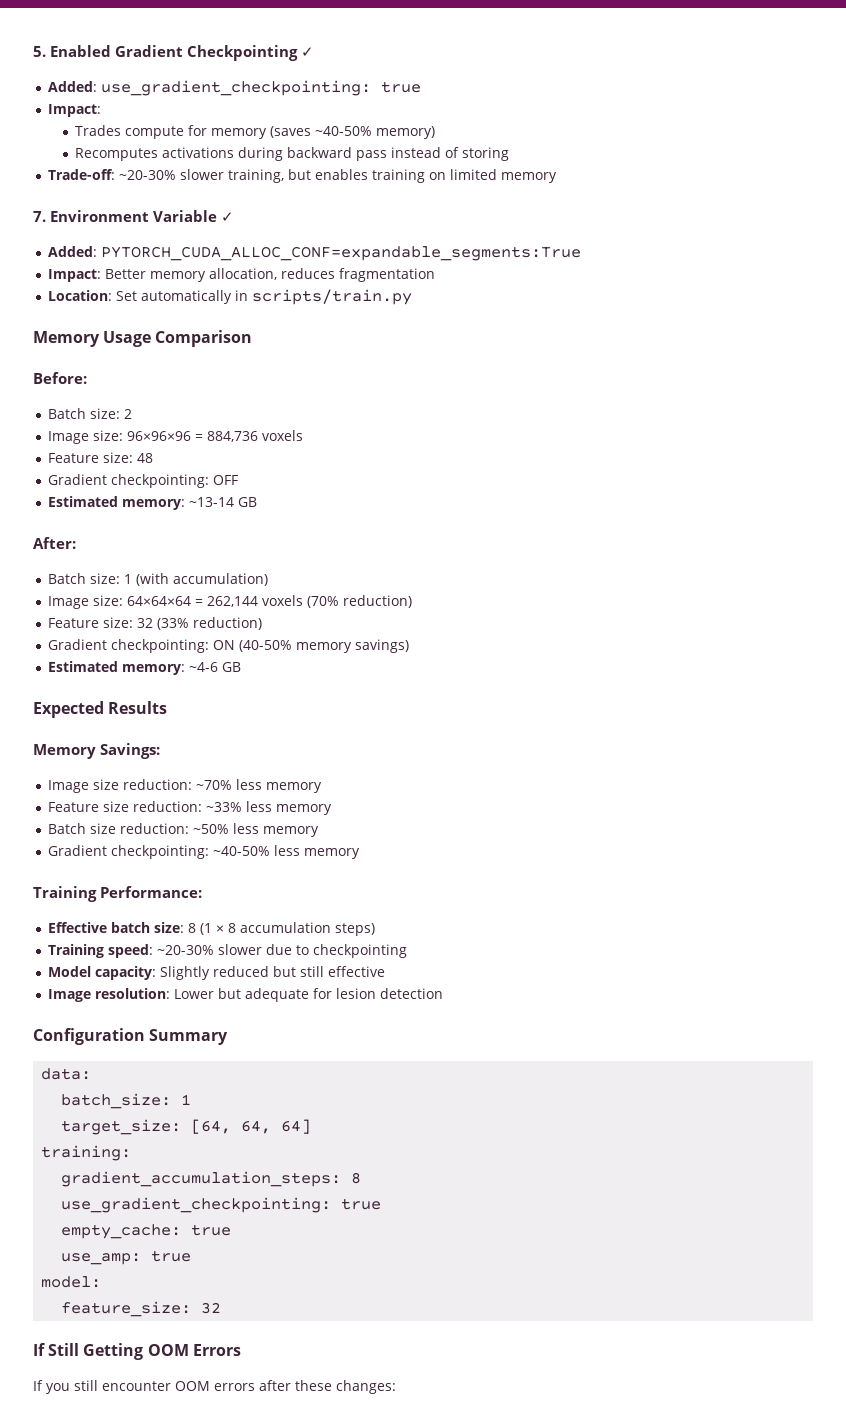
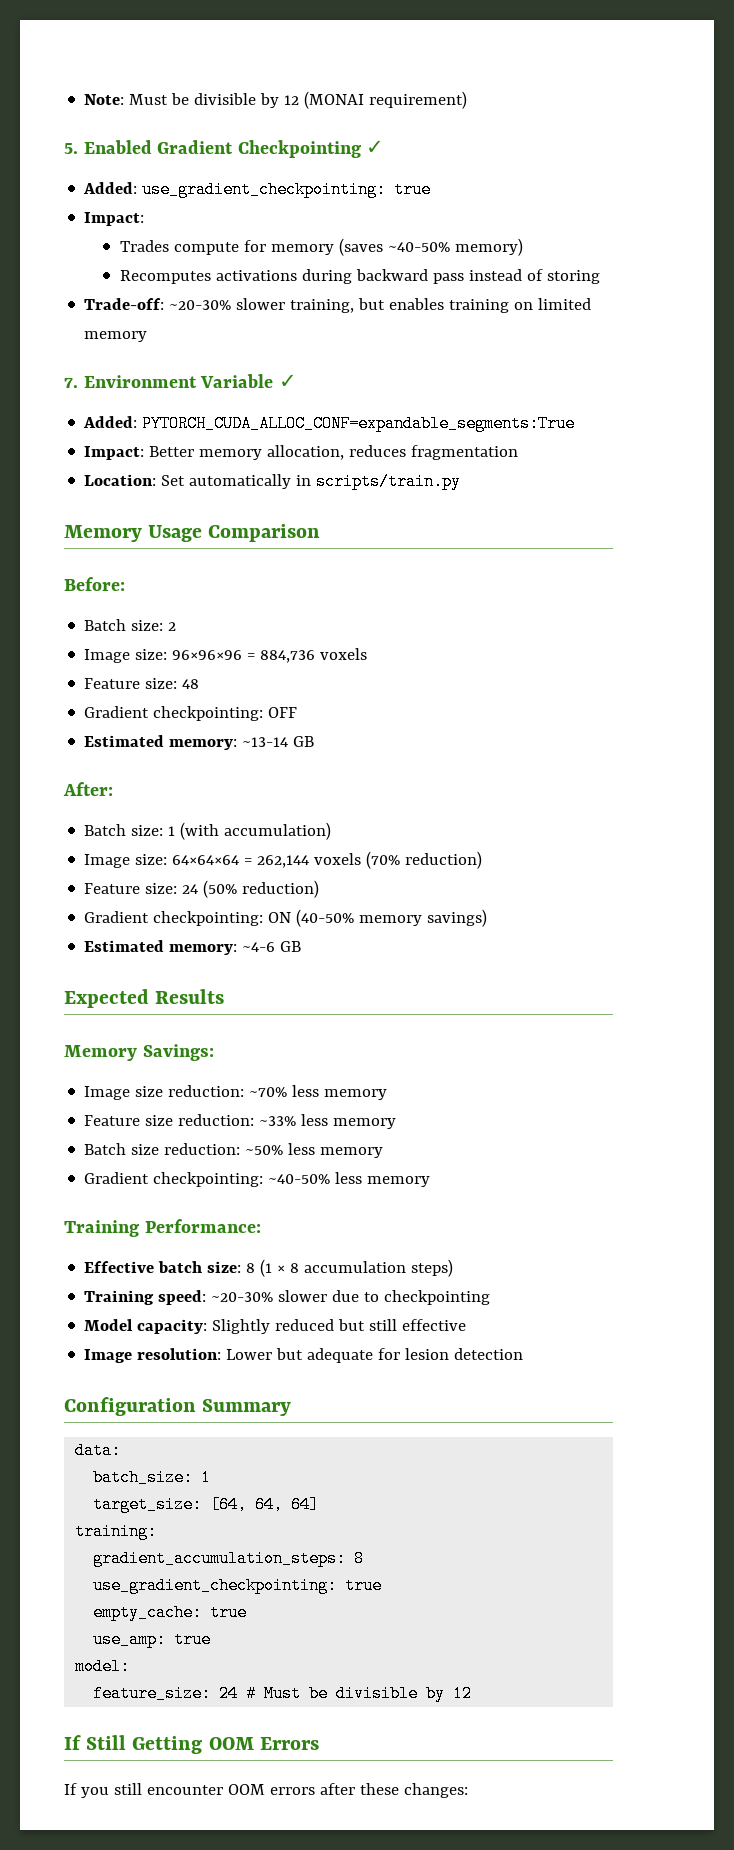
+ Note: Must be divisible by 12 (MONAI requirement)
- Feature size: 32 (33% reduction)
+ Feature size: 24 (50% reduction)
- feature_size: 32
+ feature_size: 24 # Must be divisible by 12

